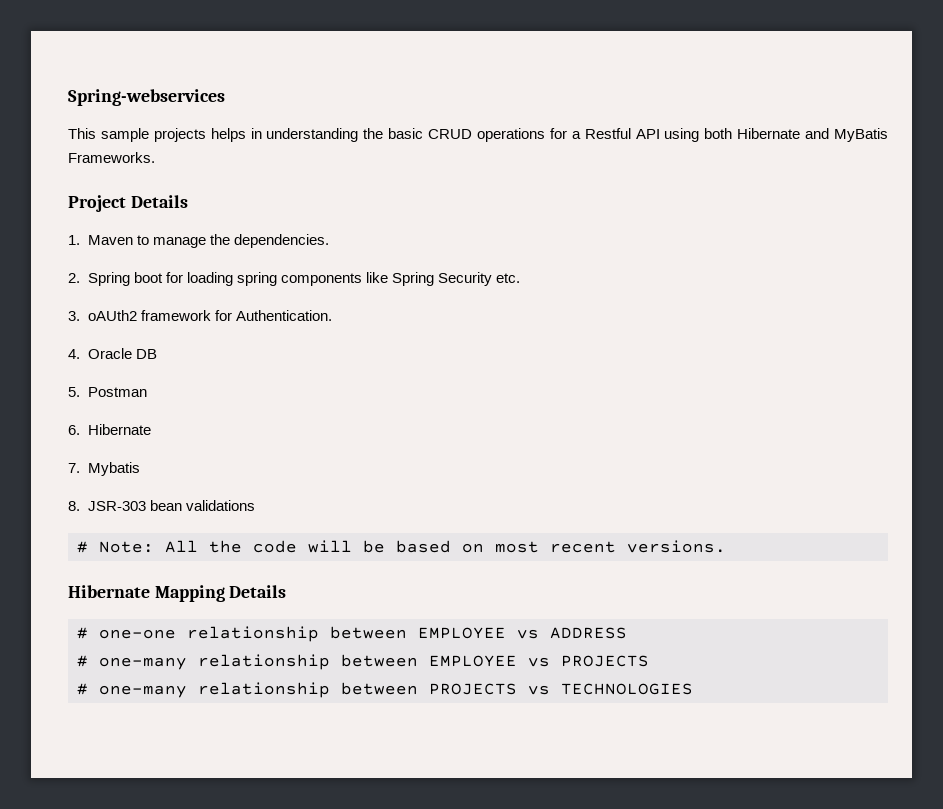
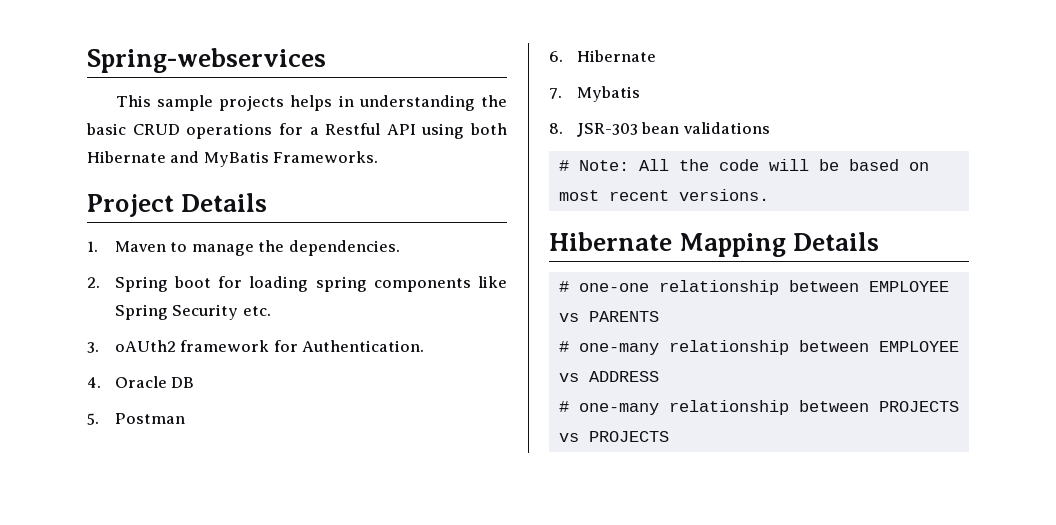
- # one-one relationship between EMPLOYEE vs ADDRESS
+ # one-one relationship between EMPLOYEE vs PARENTS
- # one-many relationship between EMPLOYEE vs PROJECTS
+ # one-many relationship between EMPLOYEE vs ADDRESS
- # one-many relationship between PROJECTS vs TECHNOLOGIES
+ # one-many relationship between PROJECTS vs PROJECTS

